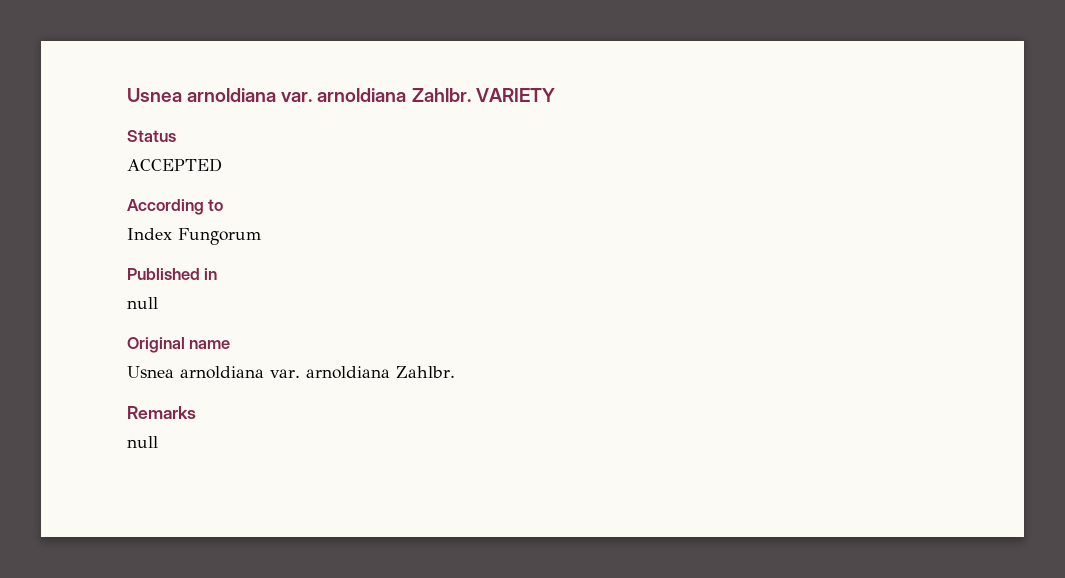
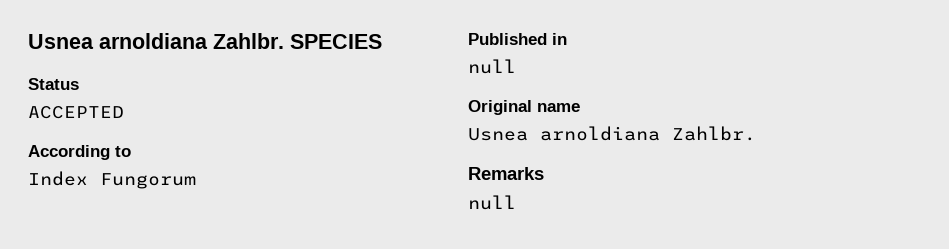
- Usnea arnoldiana var. arnoldiana Zahlbr. VARIETY
+ Usnea arnoldiana Zahlbr. SPECIES
  Original name
- Usnea arnoldiana var. arnoldiana Zahlbr.
+ Usnea arnoldiana Zahlbr.

